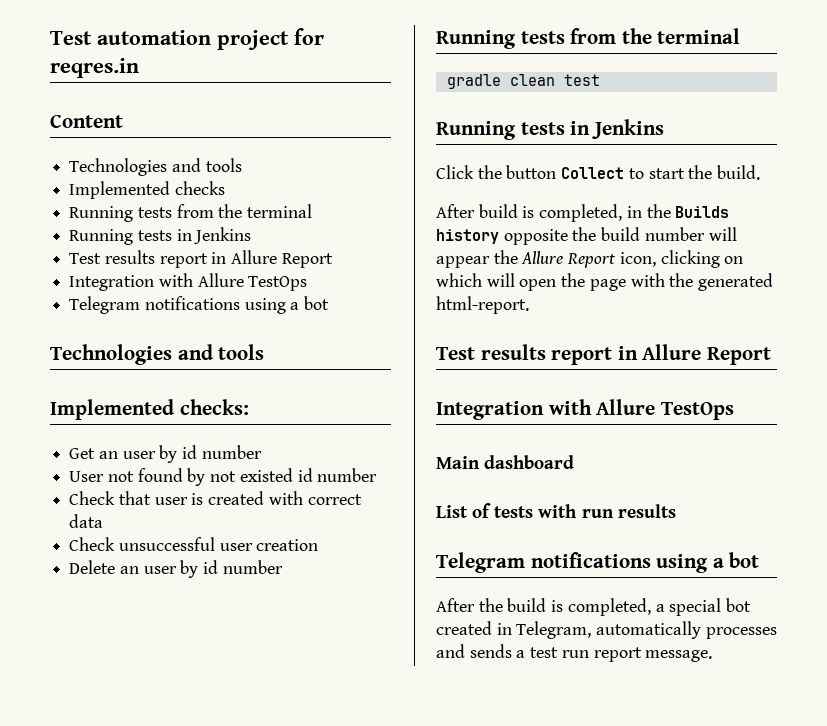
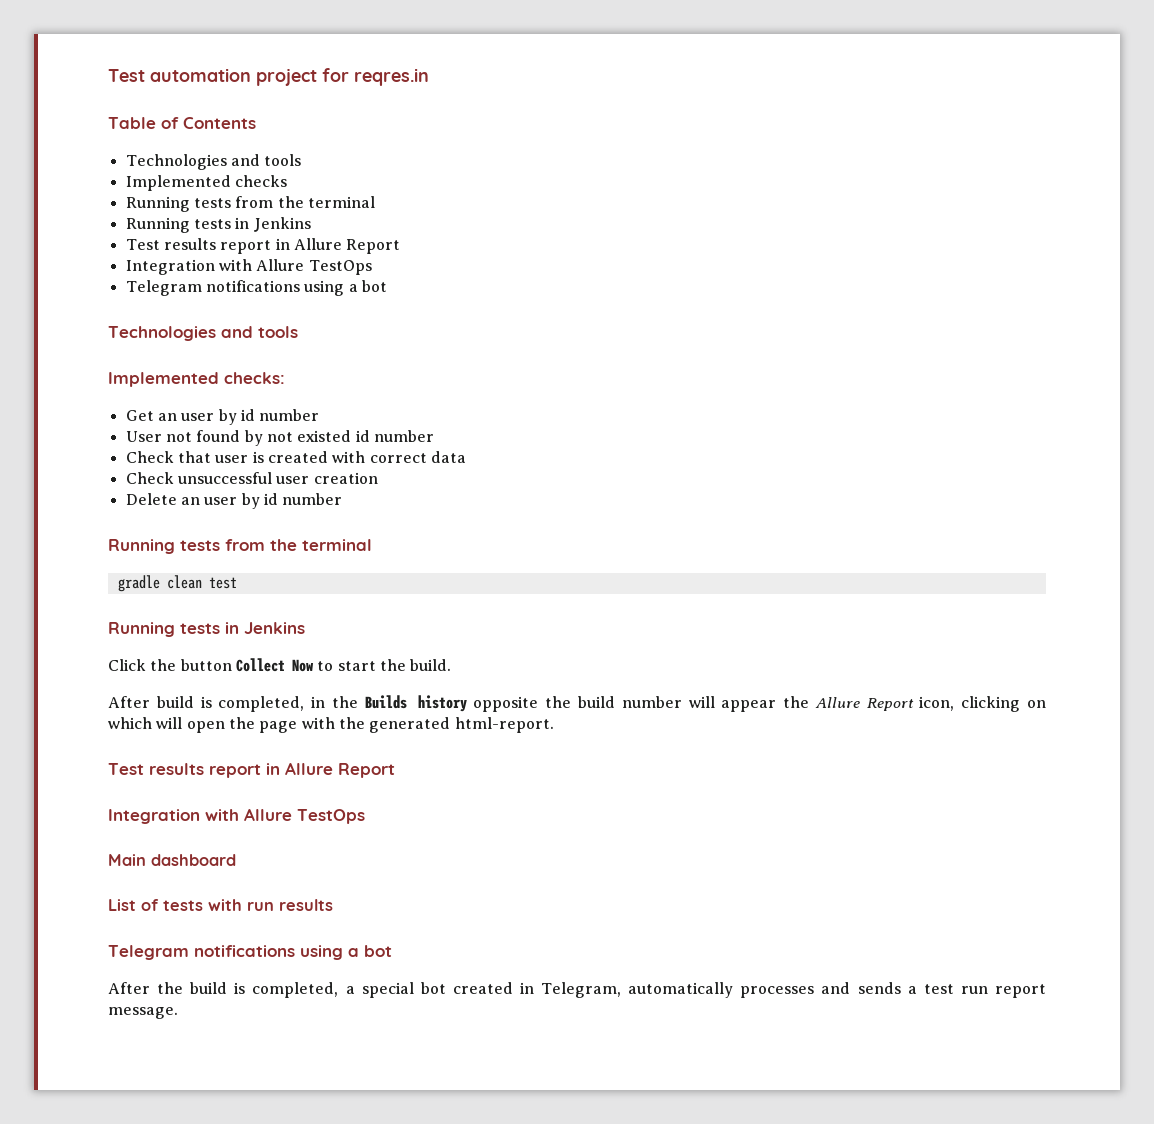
- Content
+ Table of Contents
- Click the button Collect to start the build.
+ Click the button Collect Now to start the build.

